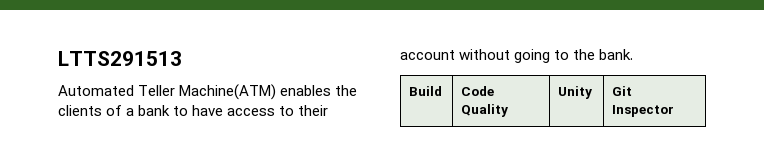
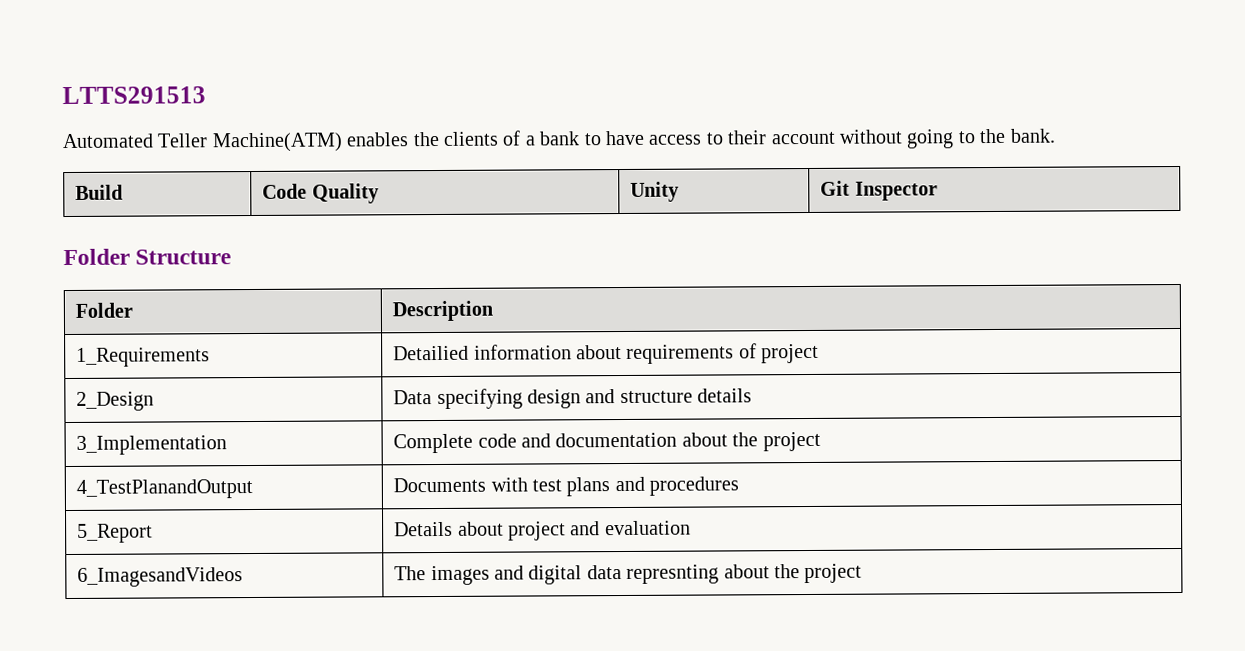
+ Folder Structure
+ Folder | Description
+ 1_Requirements | Detailied information about requirements of project
+ 2_Design | Data specifying design and structure details
+ 3_Implementation | Complete code and documentation about the project
+ 4_TestPlanandOutput | Documents with test plans and procedures
+ 5_Report | Details about project and evaluation
+ 6_ImagesandVideos | The images and digital data represnting about the project

